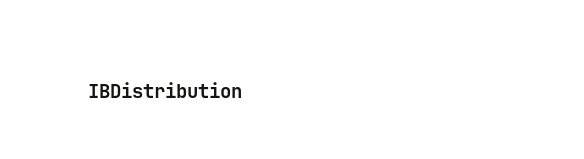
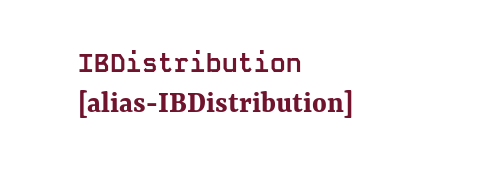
- IBDistribution
+ IBDistribution [alias-IBDistribution]

